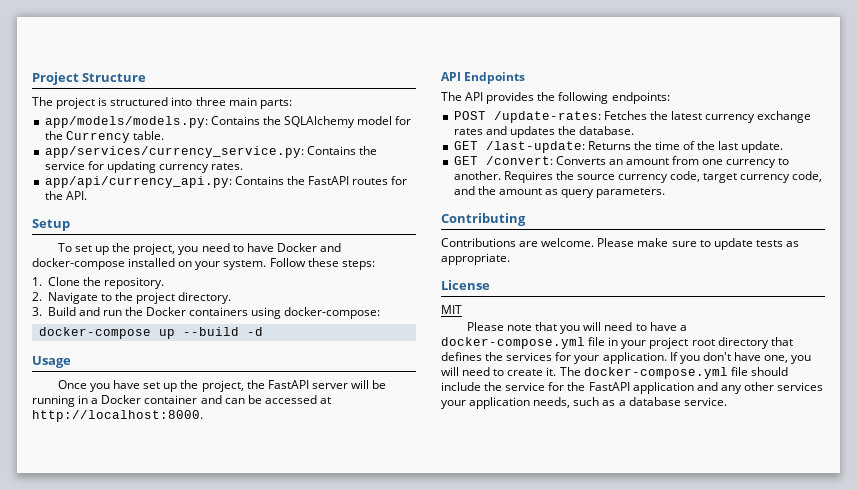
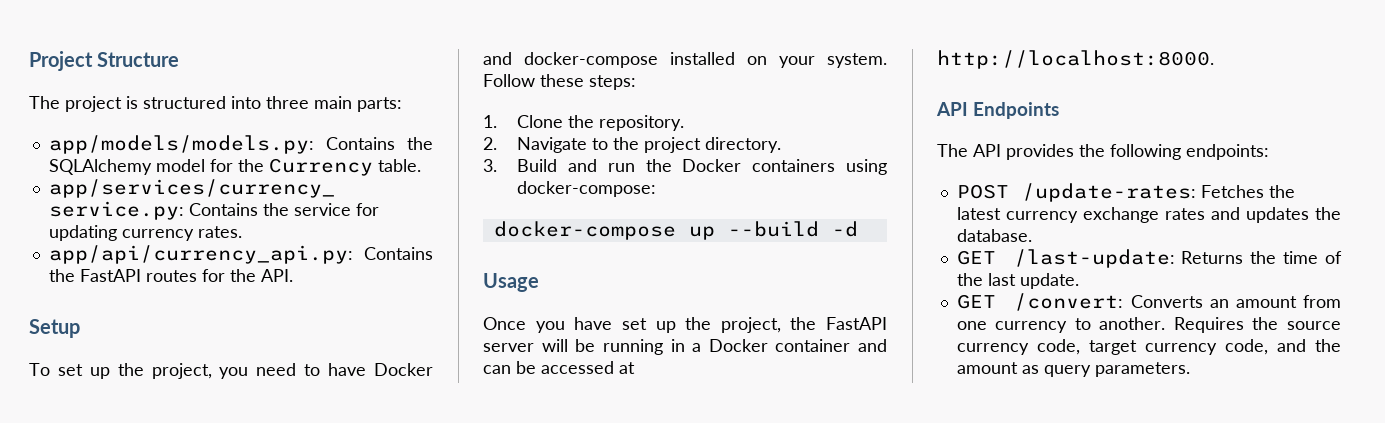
- Contributing
- Contributions are welcome. Please make sure to update tests as appropriate.
- License
- MIT
- Please note that you will need to have a docker-compose.yml file in your project root directory that defines the services for your application. If you don't have one, you will need to create it. The docker-compose.yml file should include the service for the FastAPI application and any other services your application needs, such as a database service.

